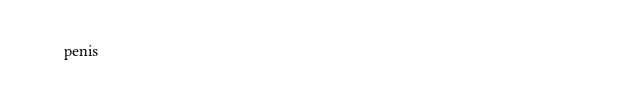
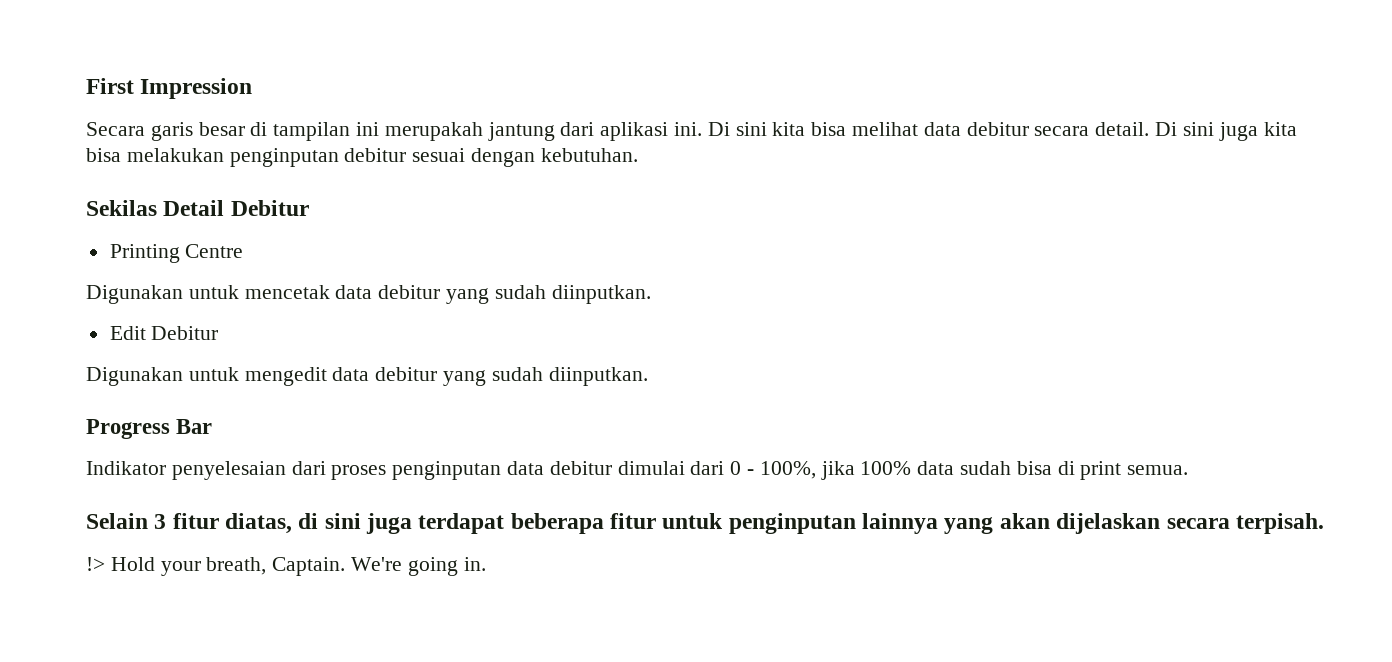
- penis
+ First Impression
+ Secara garis besar di tampilan ini merupakah jantung dari aplikasi ini. Di sini kita bisa melihat data debitur secara detail. Di sini juga kita bisa melakukan penginputan debitur sesuai dengan kebutuhan.
+ Sekilas Detail Debitur
+ Printing Centre
+ Digunakan untuk mencetak data debitur yang sudah diinputkan.
+ Edit Debitur
+ Digunakan untuk mengedit data debitur yang sudah diinputkan.
+ Progress Bar
+ Indikator penyelesaian dari proses penginputan data debitur dimulai dari 0 - 100%, jika 100% data sudah bisa di print semua.
+ Selain 3 fitur diatas, di sini juga terdapat beberapa fitur untuk penginputan lainnya yang akan dijelaskan secara terpisah.
+ !> Hold your breath, Captain. We're going in.

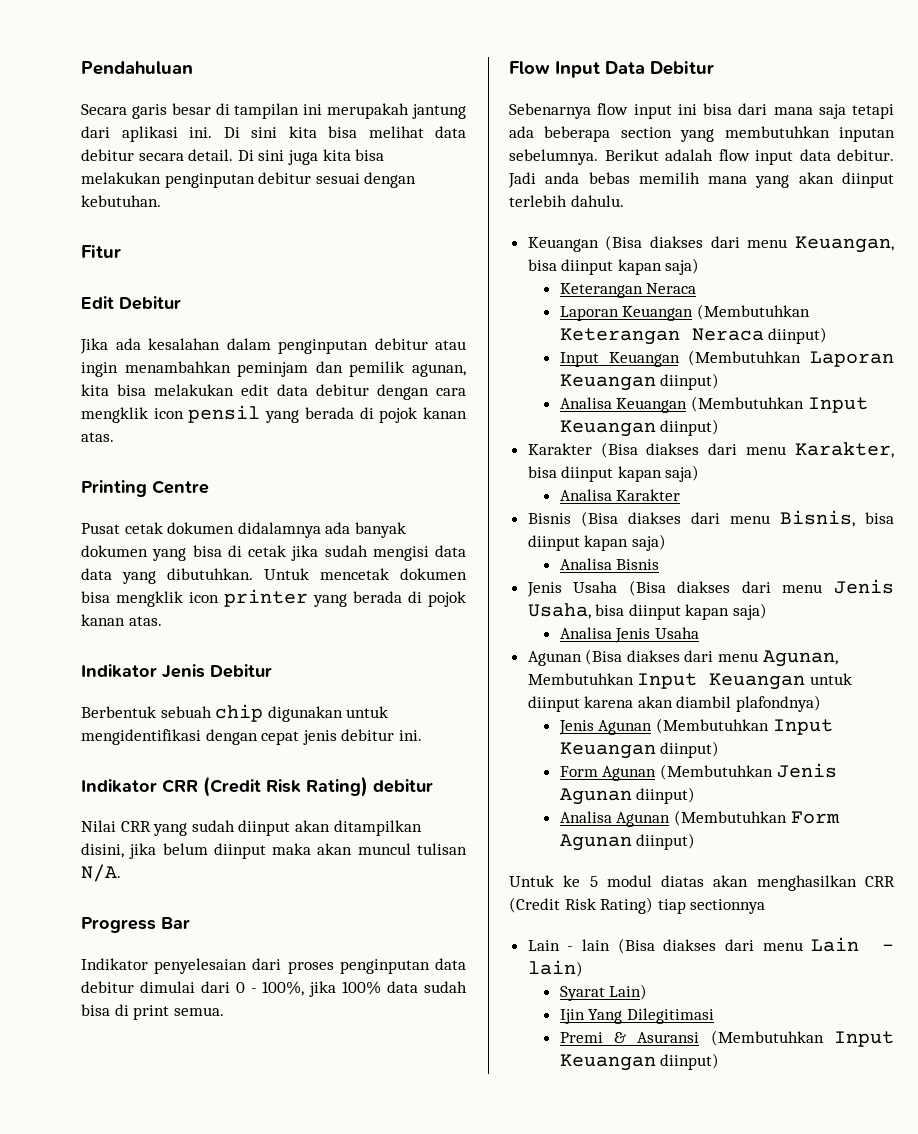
- First Impression
+ Pendahuluan
- Sekilas Detail Debitur
+ Fitur
+ Edit Debitur
+ Jika ada kesalahan dalam penginputan debitur atau ingin menambahkan peminjam dan pemilik agunan, kita bisa melakukan edit data debitur dengan cara mengklik icon pensil yang berada di pojok kanan atas.
  Printing Centre
- Digunakan untuk mencetak data debitur yang sudah diinputkan.
- Edit Debitur
- Digunakan untuk mengedit data debitur yang sudah diinputkan.
+ Pusat cetak dokumen didalamnya ada banyak dokumen yang bisa di cetak jika sudah mengisi data data yang dibutuhkan. Untuk mencetak dokumen bisa mengklik icon printer yang berada di pojok kanan atas.
+ Indikator Jenis Debitur
+ Berbentuk sebuah chip digunakan untuk mengidentifikasi dengan cepat jenis debitur ini.
+ Indikator CRR (Credit Risk Rating) debitur
+ Nilai CRR yang sudah diinput akan ditampilkan disini, jika belum diinput maka akan muncul tulisan N/A.
- Selain 3 fitur diatas, di sini juga terdapat beberapa fitur untuk penginputan lainnya yang akan dijelaskan secara terpisah.
- !> Hold your breath, Captain. We're going in.
+ Flow Input Data Debitur
+ Sebenarnya flow input ini bisa dari mana saja tetapi ada beberapa section yang membutuhkan inputan sebelumnya. Berikut adalah flow input data debitur. Jadi anda bebas memilih mana yang akan diinput terlebih dahulu.
+ Keuangan (Bisa diakses dari menu Keuangan, bisa diinput kapan saja)
+ Keterangan Neraca
+ Laporan Keuangan (Membutuhkan Keterangan Neraca diinput)
+ Input Keuangan (Membutuhkan Laporan Keuangan diinput)
+ Analisa Keuangan (Membutuhkan Input Keuangan diinput)
+ Karakter (Bisa diakses dari menu Karakter, bisa diinput kapan saja)
+ Analisa Karakter
+ Bisnis (Bisa diakses dari menu Bisnis, bisa diinput kapan saja)
+ Analisa Bisnis
+ Jenis Usaha (Bisa diakses dari menu Jenis Usaha, bisa diinput kapan saja)
+ Analisa Jenis Usaha
+ Agunan (Bisa diakses dari menu Agunan, Membutuhkan Input Keuangan untuk diinput karena akan diambil plafondnya)
+ Jenis Agunan (Membutuhkan Input Keuangan diinput)
+ Form Agunan (Membutuhkan Jenis Agunan diinput)
+ Analisa Agunan (Membutuhkan Form Agunan diinput)
+ Untuk ke 5 modul diatas akan menghasilkan CRR (Credit Risk Rating) tiap sectionnya
+ Lain - lain (Bisa diakses dari menu Lain - lain)
+ Syarat Lain)
+ Ijin Yang Dilegitimasi
+ Premi & Asuransi (Membutuhkan Input Keuangan diinput)

